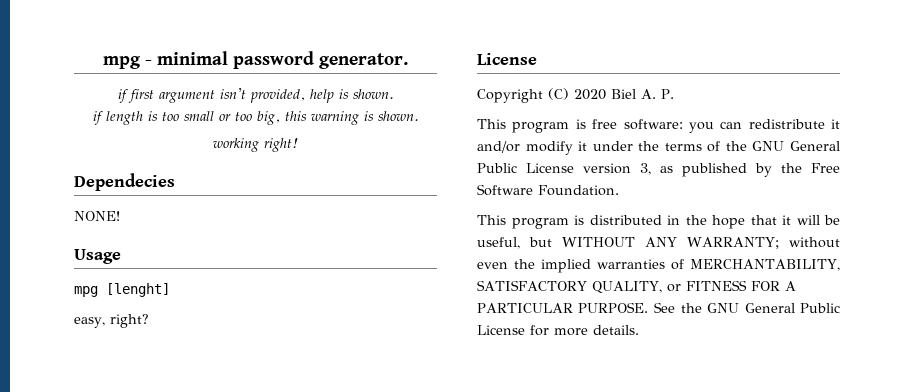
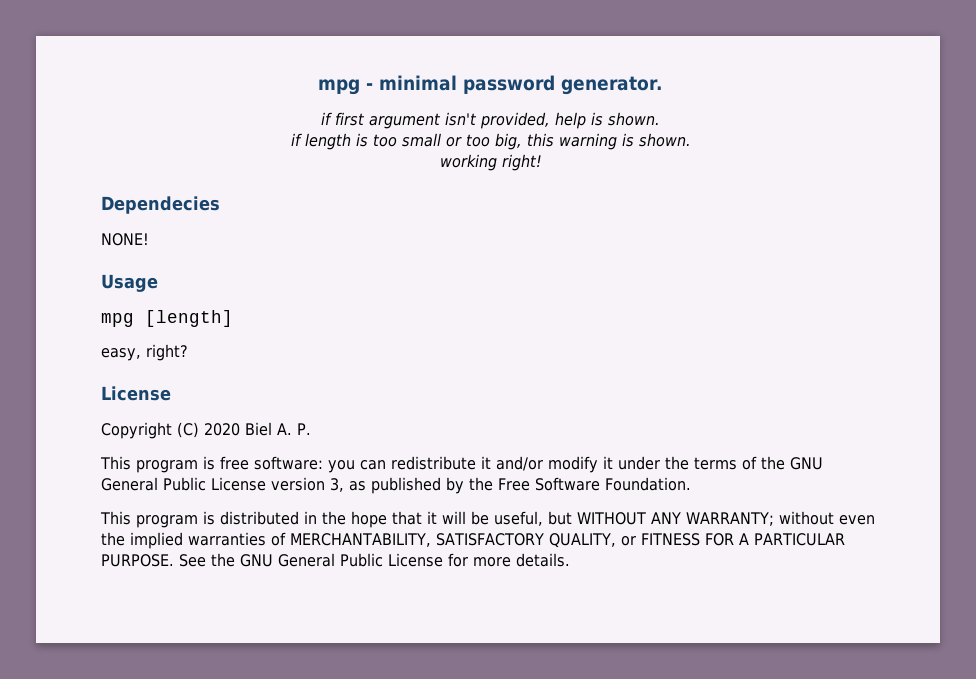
- mpg [lenght]
+ mpg [length]

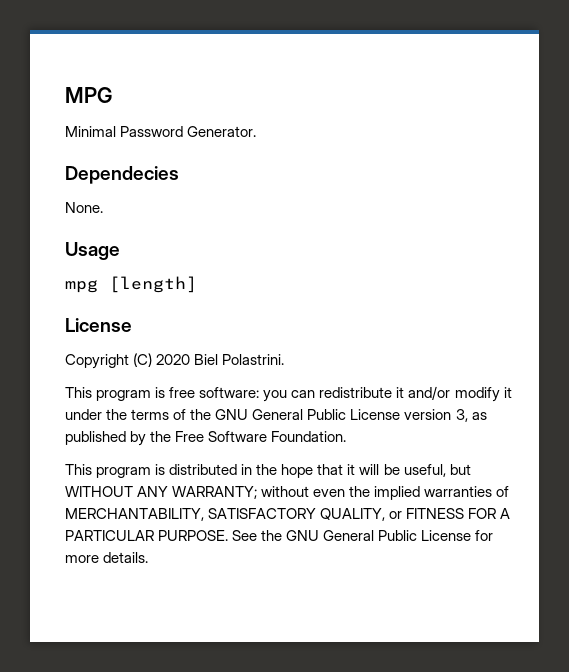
- mpg - minimal password generator.
- if first argument isn't provided, help is shown.
- if length is too small or too big, this warning is shown.
- working right!
+ MPG
+ Minimal Password Generator.
- NONE!
+ None.
- easy, right?
- Copyright (C) 2020 Biel A. P.
+ Copyright (C) 2020 Biel Polastrini.

